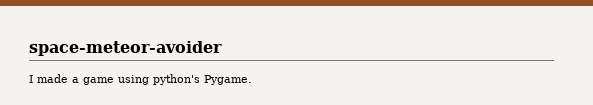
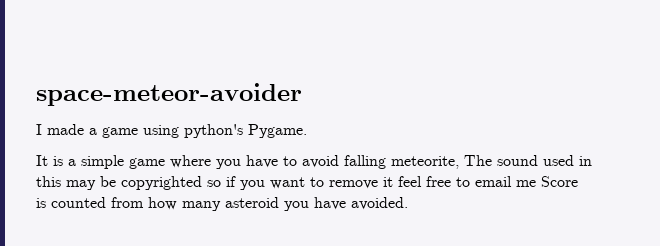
+ It is a simple game where you have to avoid falling meteorite, The sound used in this may be copyrighted so if you want to remove it feel free to email me Score is counted from how many asteroid you have avoided.

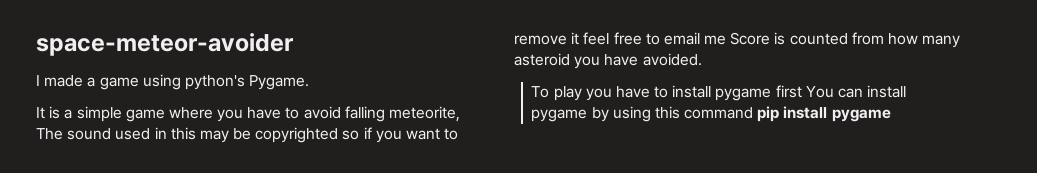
+ To play you have to install pygame first You can install pygame by using this command pip install pygame

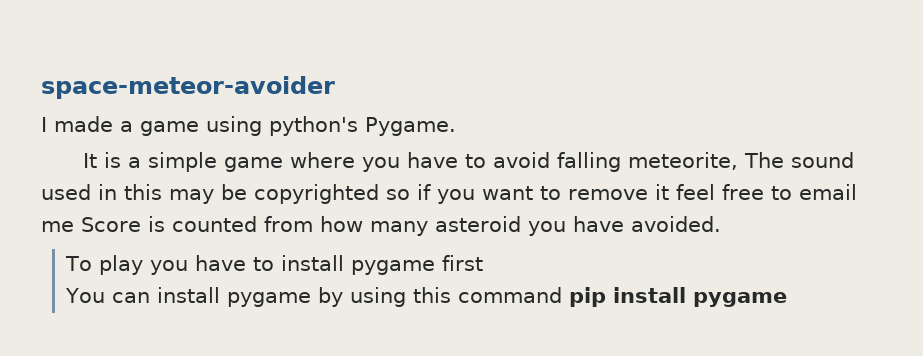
- To play you have to install pygame first You can install pygame by using this command pip install pygame
+ To play you have to install pygame first
+ You can install pygame by using this command pip install pygame

